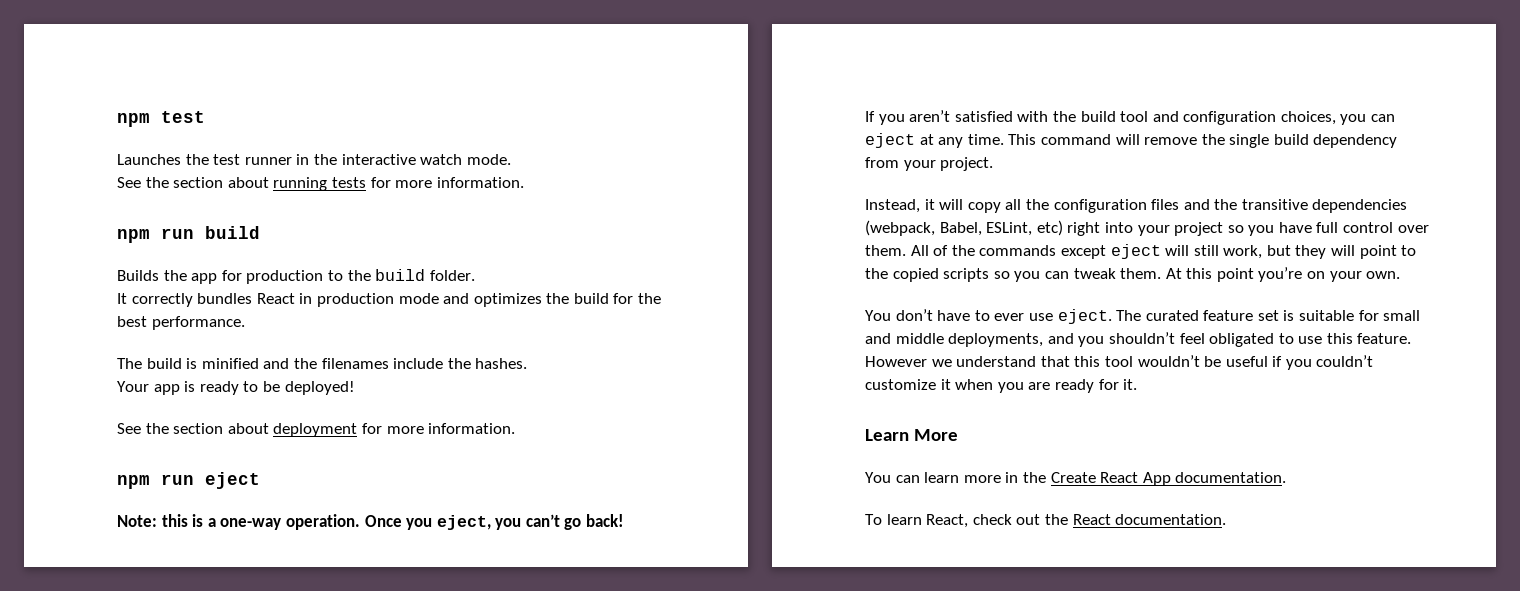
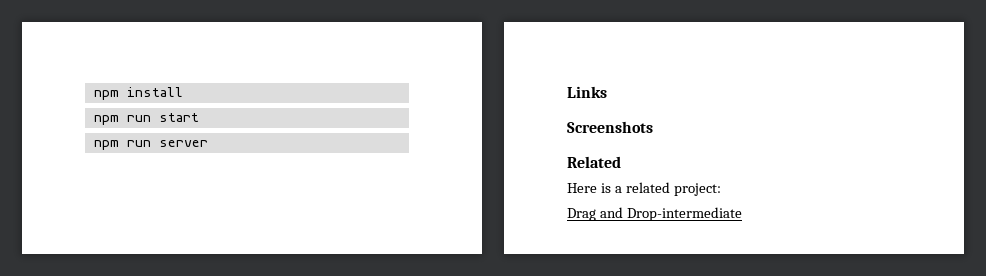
- npm test
- Launches the test runner in the interactive watch mode.
- See the section about running tests for more information.
- npm run build
- Builds the app for production to the build folder.
- It correctly bundles React in production mode and optimizes the build for the best performance.
- The build is minified and the filenames include the hashes.
- Your app is ready to be deployed!
- See the section about deployment for more information.
- npm run eject
- Note: this is a one-way operation. Once you eject, you can’t go back!
- If you aren’t satisfied with the build tool and configuration choices, you can eject at any time. This command will remove the single build dependency from your project.
- Instead, it will copy all the configuration files and the transitive dependencies (webpack, Babel, ESLint, etc) right into your project so you have full control over them. All of the commands except eject will still work, but they will point to the copied scripts so you can tweak them. At this point you’re on your own.
- You don’t have to ever use eject. The curated feature set is suitable for small and middle deployments, and you shouldn’t feel obligated to use this feature. However we understand that this tool wouldn’t be useful if you couldn’t customize it when you are ready for it.
- Learn More
- You can learn more in the Create React App documentation.
- To learn React, check out the React documentation.
+ npm install
+ npm run start
+ npm run server
+ Links
+ Screenshots
+ Related
+ Here is a related project:
+ Drag and Drop-intermediate

